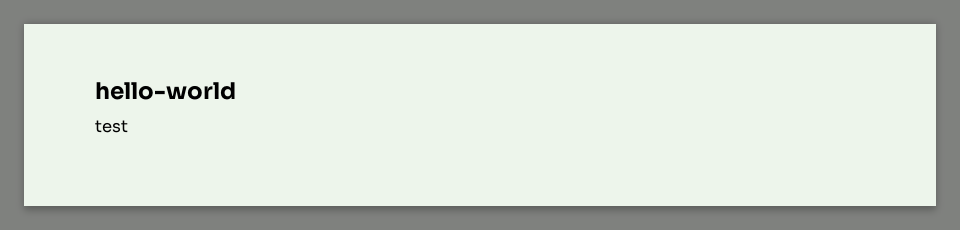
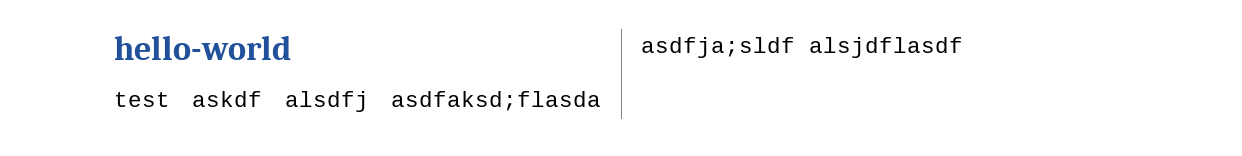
- test
+ test askdf alsdfj asdfaksd;flasda asdfja;sldf alsjdflasdf

